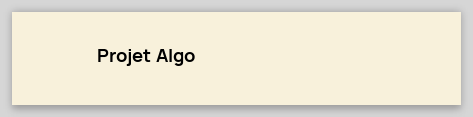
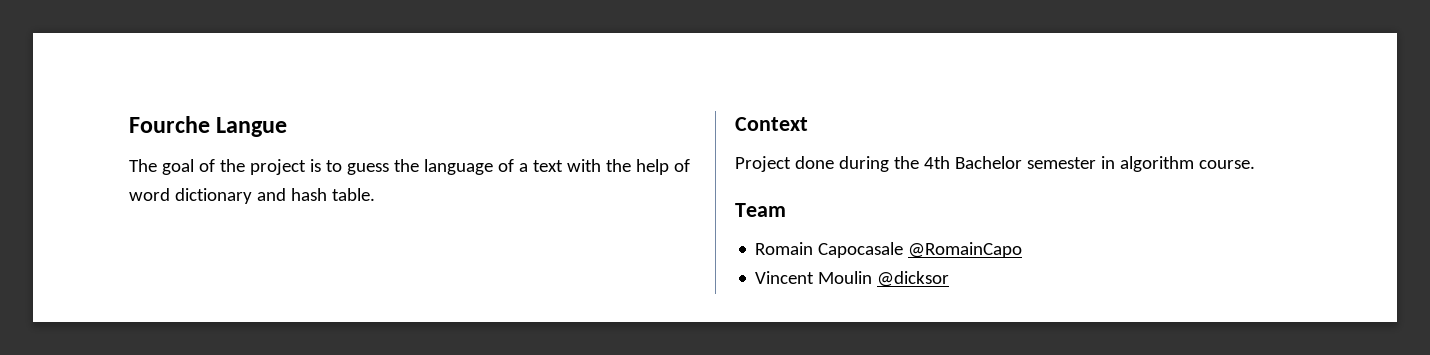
- Projet Algo
+ Fourche Langue
+ The goal of the project is to guess the language of a text with the help of word dictionary and hash table.
+ Context
+ Project done during the 4th Bachelor semester in algorithm course.
+ Team
+ Romain Capocasale @RomainCapo
+ Vincent Moulin @dicksor

